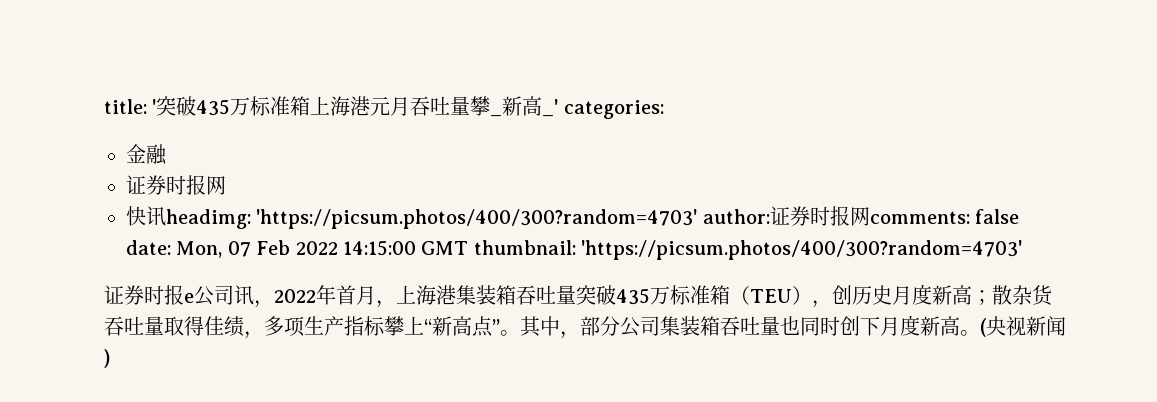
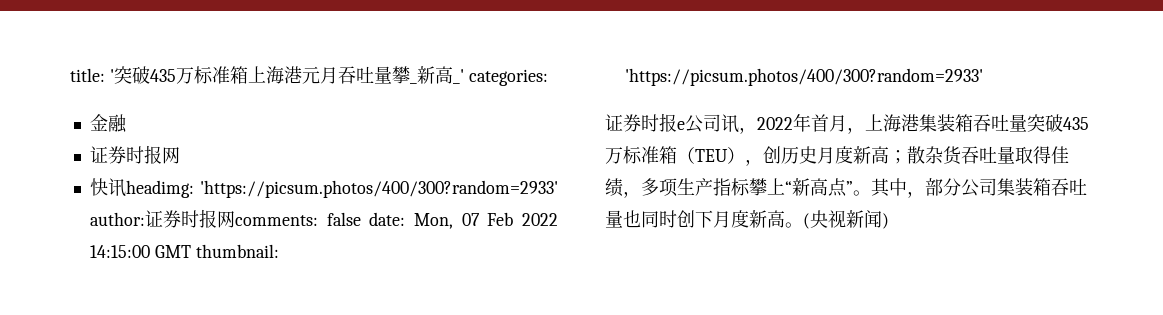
- 快讯headimg: 'https://picsum.photos/400/300?random=4703' author:证券时报网comments: false date: Mon, 07 Feb 2022 14:15:00 GMT thumbnail: 'https://picsum.photos/400/300?random=4703'
+ 快讯headimg: 'https://picsum.photos/400/300?random=2933' author:证券时报网comments: false date: Mon, 07 Feb 2022 14:15:00 GMT thumbnail: 'https://picsum.photos/400/300?random=2933'

